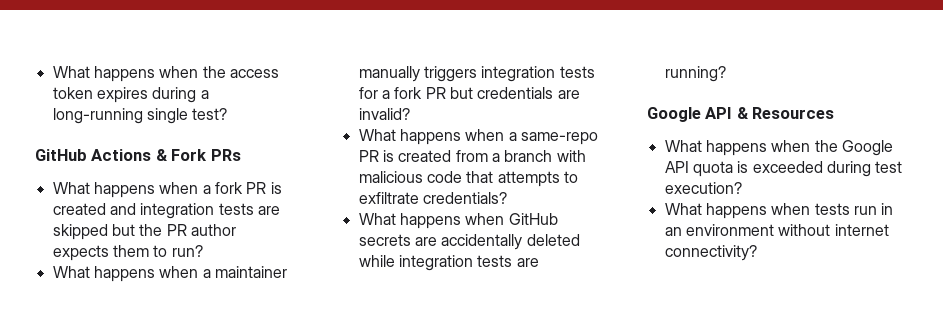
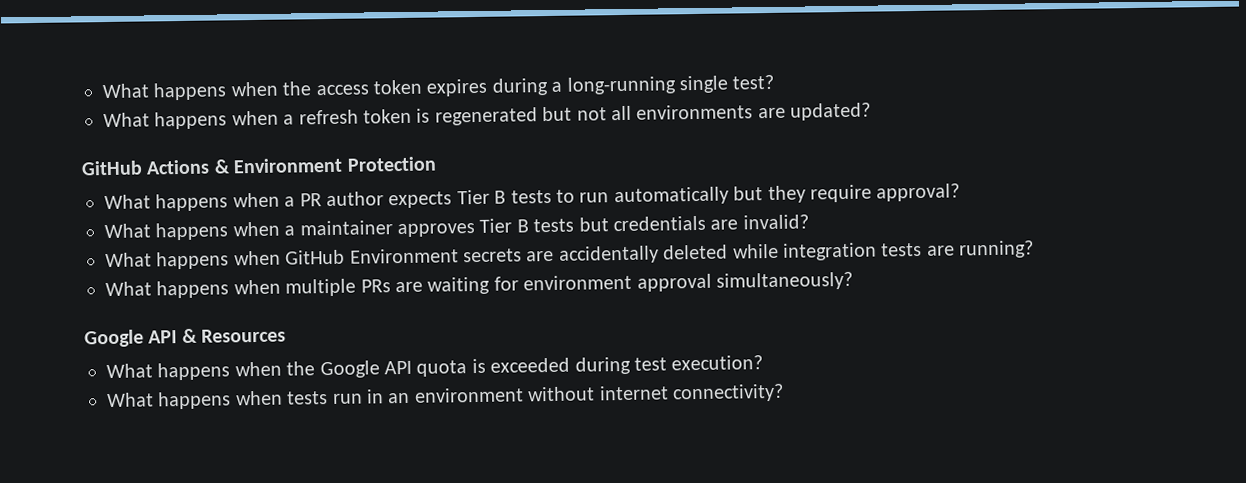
+ What happens when a refresh token is regenerated but not all environments are updated?
- GitHub Actions & Fork PRs
- What happens when a fork PR is created and integration tests are skipped but the PR author expects them to run?
+ GitHub Actions & Environment Protection
+ What happens when a PR author expects Tier B tests to run automatically but they require approval?
- What happens when a maintainer manually triggers integration tests for a fork PR but credentials are invalid?
- What happens when a same-repo PR is created from a branch with malicious code that attempts to exfiltrate credentials?
+ What happens when a maintainer approves Tier B tests but credentials are invalid?
- What happens when GitHub secrets are accidentally deleted while integration tests are running?
+ What happens when GitHub Environment secrets are accidentally deleted while integration tests are running?
+ What happens when multiple PRs are waiting for environment approval simultaneously?

